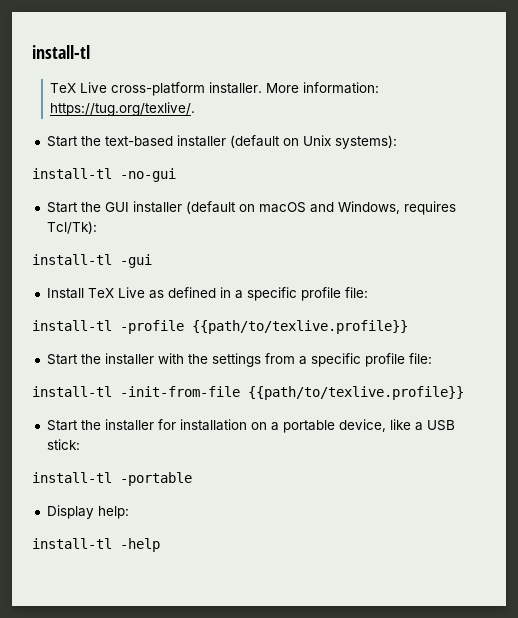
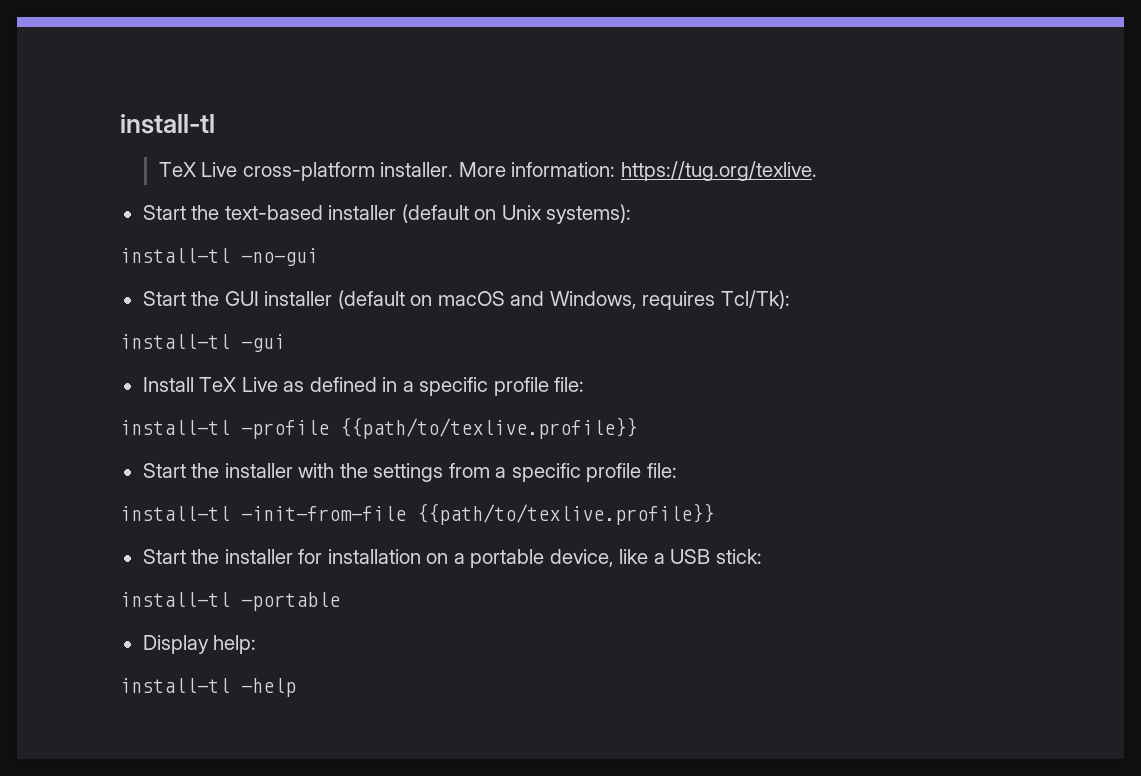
- More information: https://tug.org/texlive/.
+ More information: https://tug.org/texlive.

